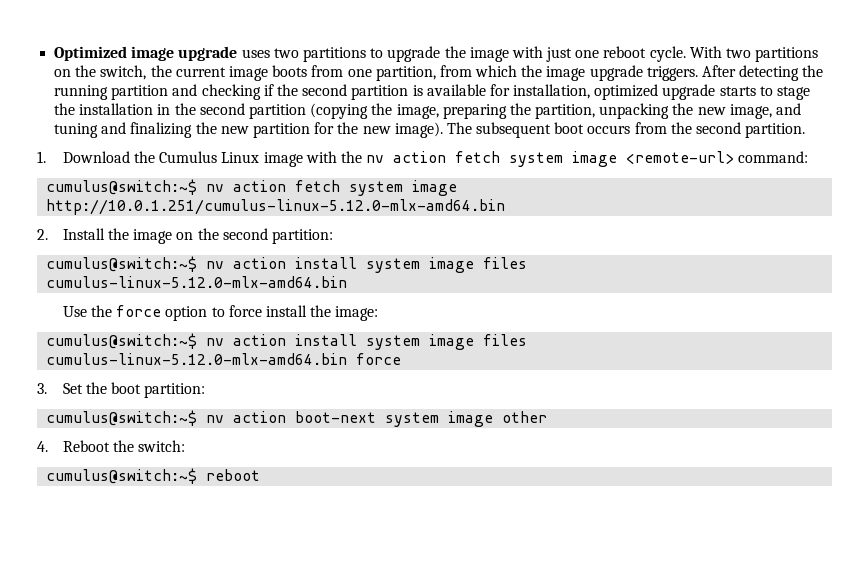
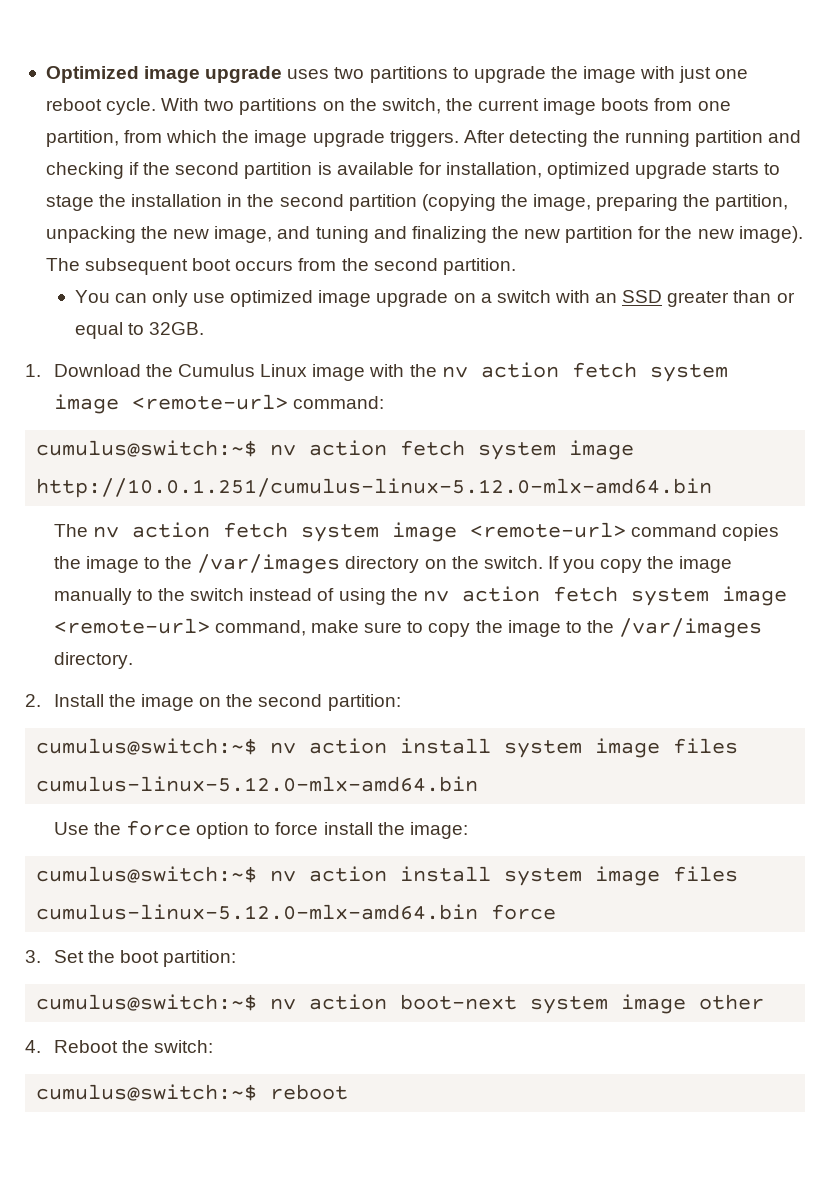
+ You can only use optimized image upgrade on a switch with an SSD greater than or equal to 32GB.
+ The nv action fetch system image <remote-url> command copies the image to the /var/images directory on the switch. If you copy the image manually to the switch instead of using the nv action fetch system image <remote-url> command, make sure to copy the image to the /var/images directory.

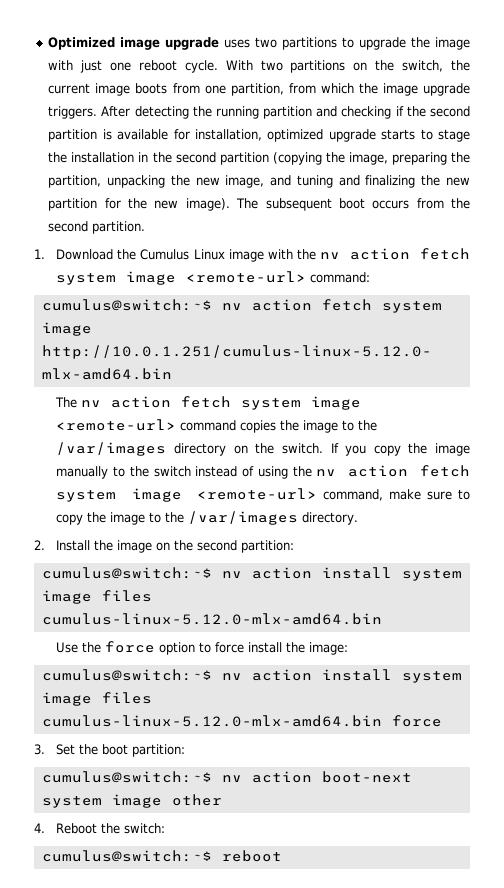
- You can only use optimized image upgrade on a switch with an SSD greater than or equal to 32GB.

